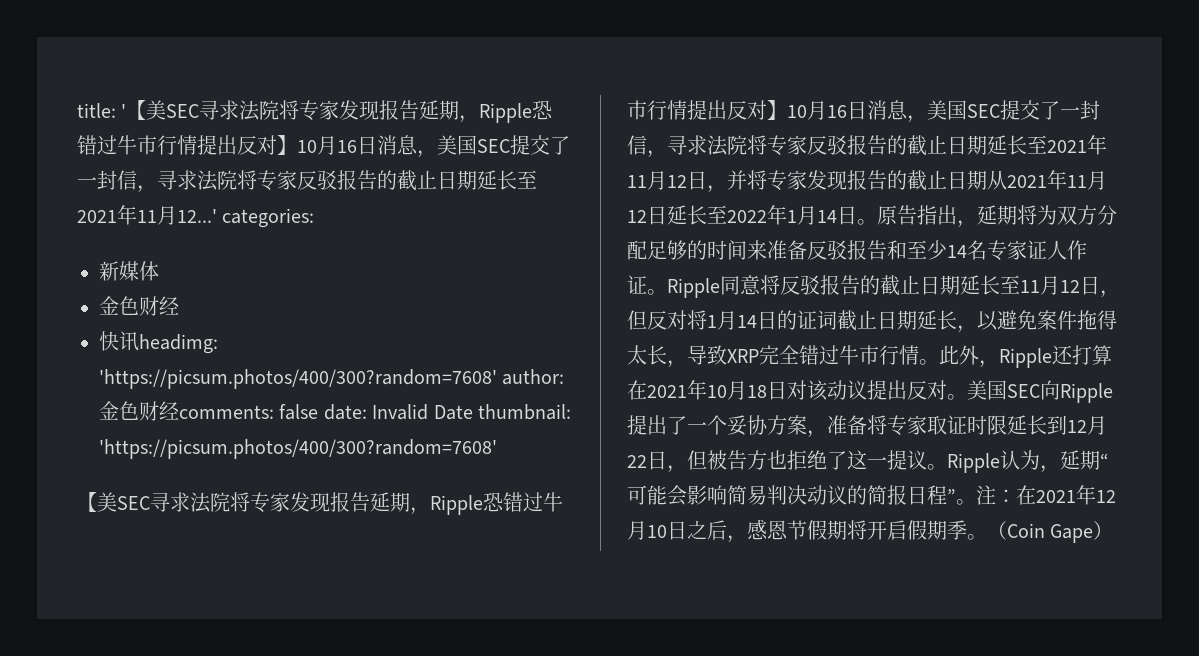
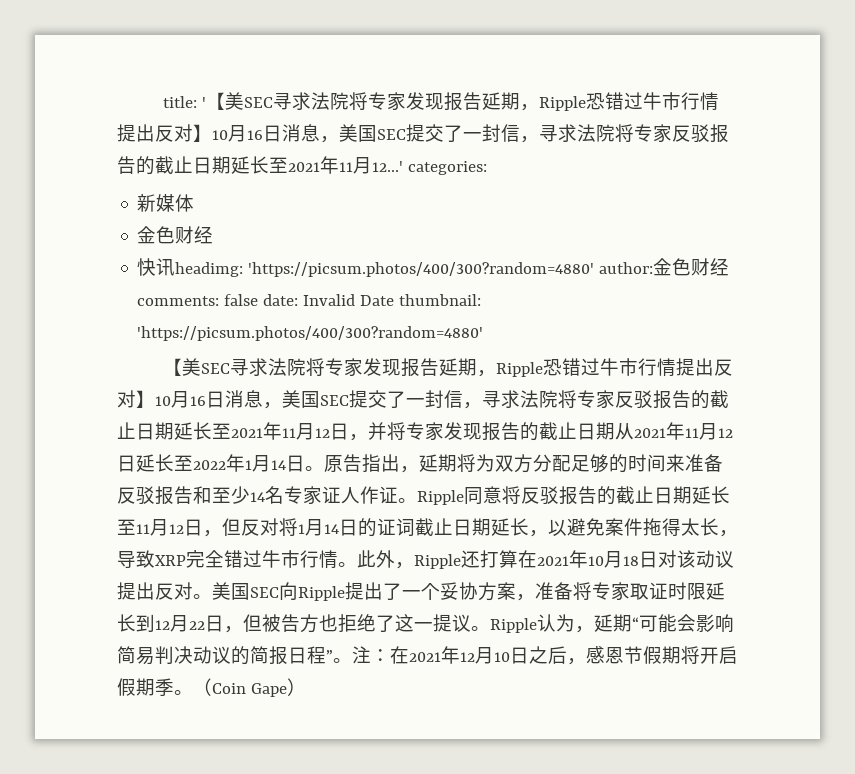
- 快讯headimg: 'https://picsum.photos/400/300?random=7608' author:金色财经comments: false date: Invalid Date thumbnail: 'https://picsum.photos/400/300?random=7608'
+ 快讯headimg: 'https://picsum.photos/400/300?random=4880' author:金色财经comments: false date: Invalid Date thumbnail: 'https://picsum.photos/400/300?random=4880'

